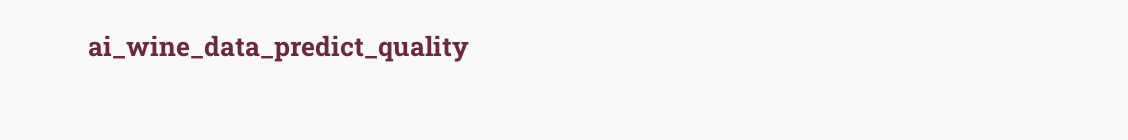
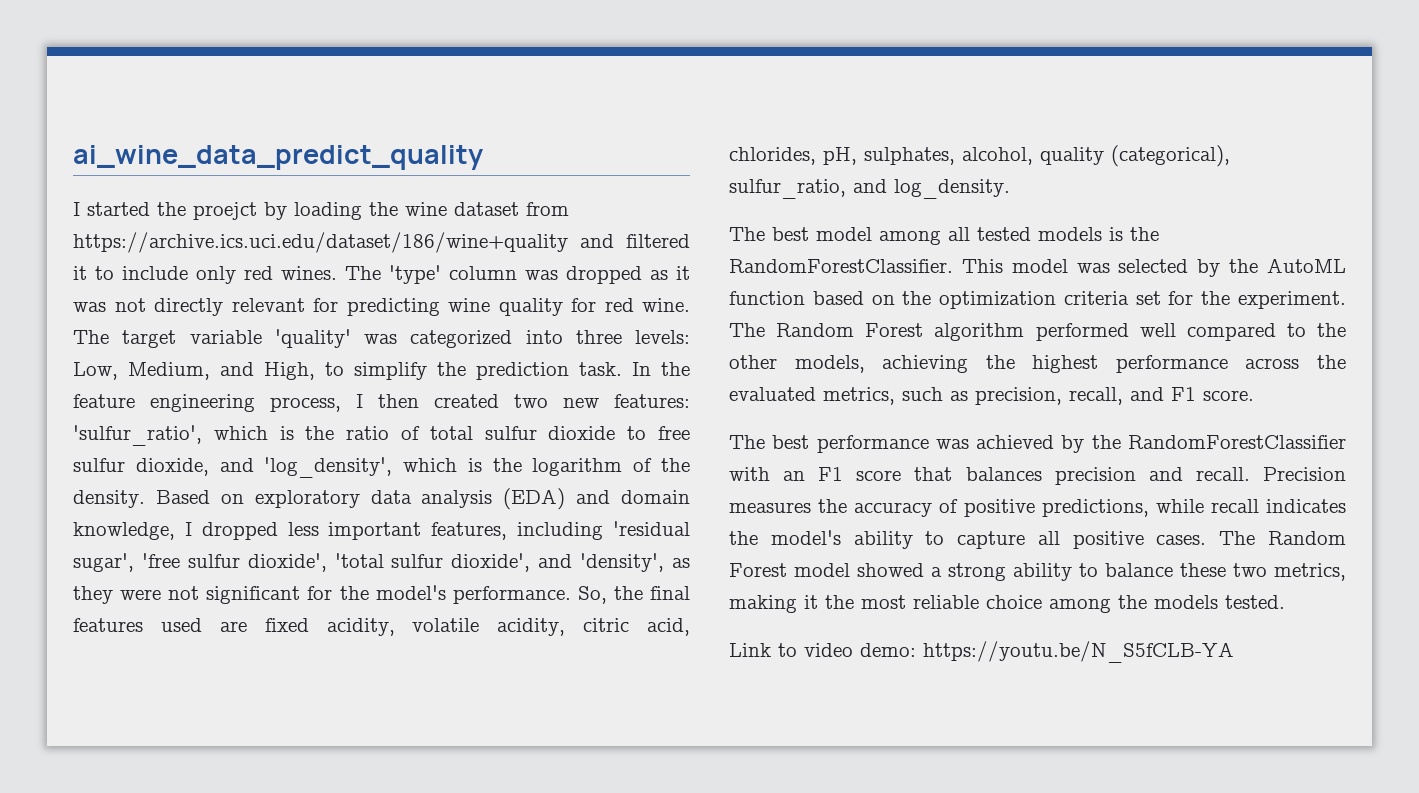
+ I started the proejct by loading the wine dataset from https://archive.ics.uci.edu/dataset/186/wine+quality and filtered it to include only red wines. The 'type' column was dropped as it was not directly relevant for predicting wine quality for red wine. The target variable 'quality' was categorized into three levels: Low, Medium, and High, to simplify the prediction task. In the feature engineering process, I then created two new features: 'sulfur_ratio', which is the ratio of total sulfur dioxide to free sulfur dioxide, and 'log_density', which is the logarithm of the density. Based on exploratory data analysis (EDA) and domain knowledge, I dropped less important features, including 'residual sugar', 'free sulfur dioxide', 'total sulfur dioxide', and 'density', as they were not significant for the model's performance. So, the final features used are fixed acidity, volatile acidity, citric acid, chlorides, pH, sulphates, alcohol, quality (categorical), sulfur_ratio, and log_density.
+ The best model among all tested models is the RandomForestClassifier. This model was selected by the AutoML function based on the optimization criteria set for the experiment. The Random Forest algorithm performed well compared to the other models, achieving the highest performance across the evaluated metrics, such as precision, recall, and F1 score.
+ The best performance was achieved by the RandomForestClassifier with an F1 score that balances precision and recall. Precision measures the accuracy of positive predictions, while recall indicates the model's ability to capture all positive cases. The Random Forest model showed a strong ability to balance these two metrics, making it the most reliable choice among the models tested.
+ Link to video demo: https://youtu.be/N_S5fCLB-YA

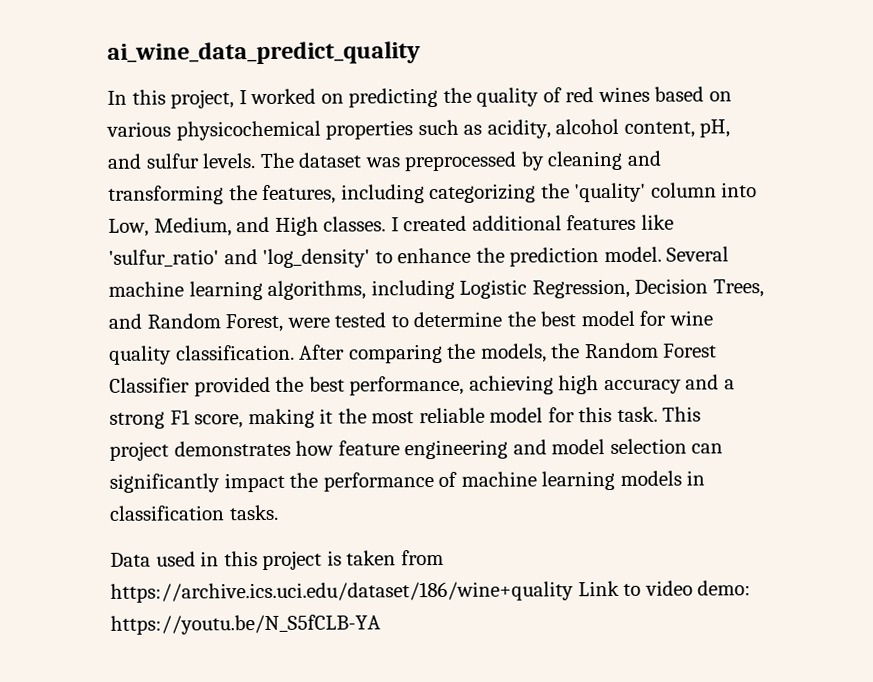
- I started the proejct by loading the wine dataset from https://archive.ics.uci.edu/dataset/186/wine+quality and filtered it to include only red wines. The 'type' column was dropped as it was not directly relevant for predicting wine quality for red wine. The target variable 'quality' was categorized into three levels: Low, Medium, and High, to simplify the prediction task. In the feature engineering process, I then created two new features: 'sulfur_ratio', which is the ratio of total sulfur dioxide to free sulfur dioxide, and 'log_density', which is the logarithm of the density. Based on exploratory data analysis (EDA) and domain knowledge, I dropped less important features, including 'residual sugar', 'free sulfur dioxide', 'total sulfur dioxide', and 'density', as they were not significant for the model's performance. So, the final features used are fixed acidity, volatile acidity, citric acid, chlorides, pH, sulphates, alcohol, quality (categorical), sulfur_ratio, and log_density.
- The best model among all tested models is the RandomForestClassifier. This model was selected by the AutoML function based on the optimization criteria set for the experiment. The Random Forest algorithm performed well compared to the other models, achieving the highest performance across the evaluated metrics, such as precision, recall, and F1 score.
- The best performance was achieved by the RandomForestClassifier with an F1 score that balances precision and recall. Precision measures the accuracy of positive predictions, while recall indicates the model's ability to capture all positive cases. The Random Forest model showed a strong ability to balance these two metrics, making it the most reliable choice among the models tested.
- Link to video demo: https://youtu.be/N_S5fCLB-YA
+ In this project, I worked on predicting the quality of red wines based on various physicochemical properties such as acidity, alcohol content, pH, and sulfur levels. The dataset was preprocessed by cleaning and transforming the features, including categorizing the 'quality' column into Low, Medium, and High classes. I created additional features like 'sulfur_ratio' and 'log_density' to enhance the prediction model. Several machine learning algorithms, including Logistic Regression, Decision Trees, and Random Forest, were tested to determine the best model for wine quality classification. After comparing the models, the Random Forest Classifier provided the best performance, achieving high accuracy and a strong F1 score, making it the most reliable model for this task. This project demonstrates how feature engineering and model selection can significantly impact the performance of machine learning models in classification tasks.
+ Data used in this project is taken from https://archive.ics.uci.edu/dataset/186/wine+quality Link to video demo: https://youtu.be/N_S5fCLB-YA

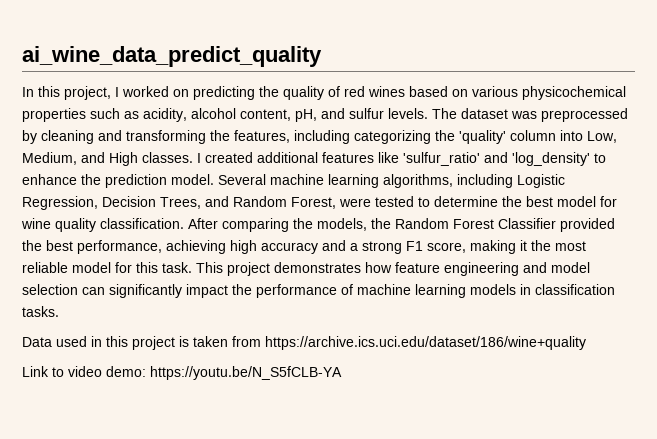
- Data used in this project is taken from https://archive.ics.uci.edu/dataset/186/wine+quality Link to video demo: https://youtu.be/N_S5fCLB-YA
+ Data used in this project is taken from https://archive.ics.uci.edu/dataset/186/wine+quality
+ Link to video demo: https://youtu.be/N_S5fCLB-YA

